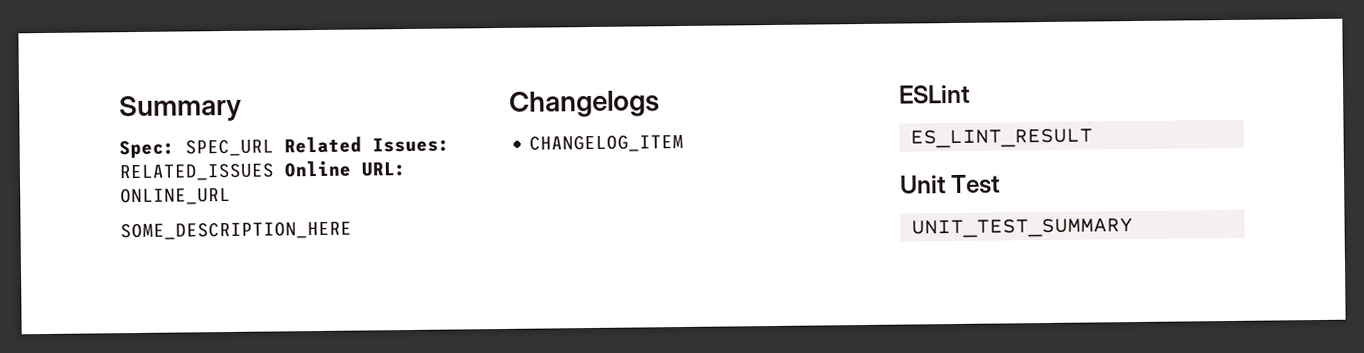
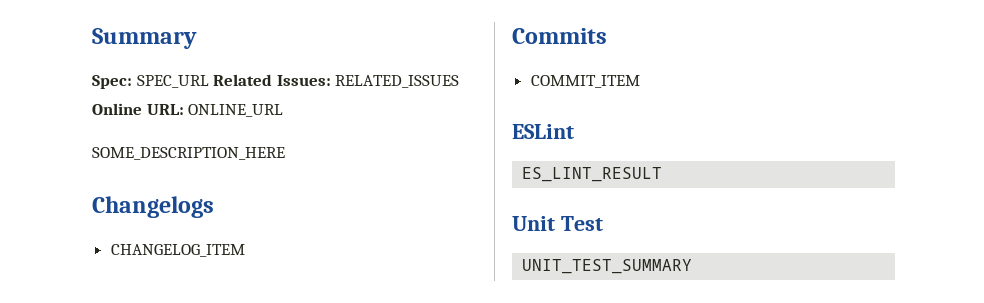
+ Commits
+ COMMIT_ITEM

